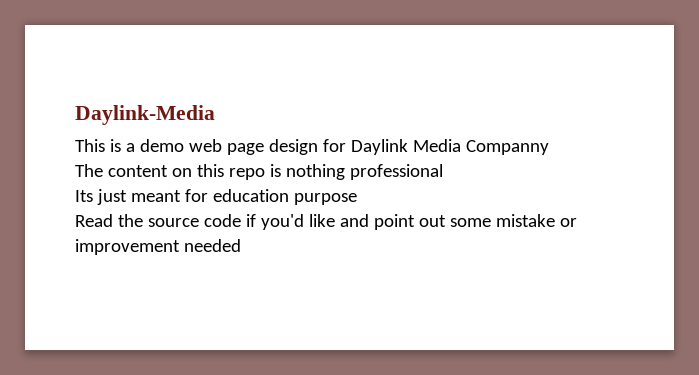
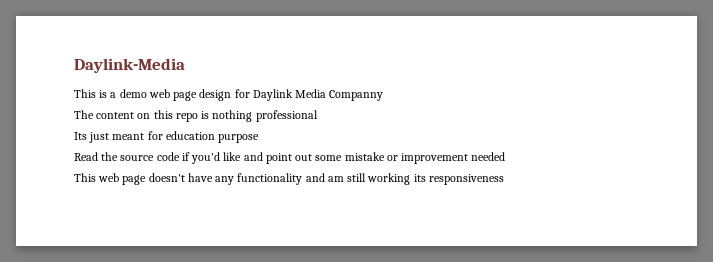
+ This web page doesn't have any functionality and am still working its responsiveness

